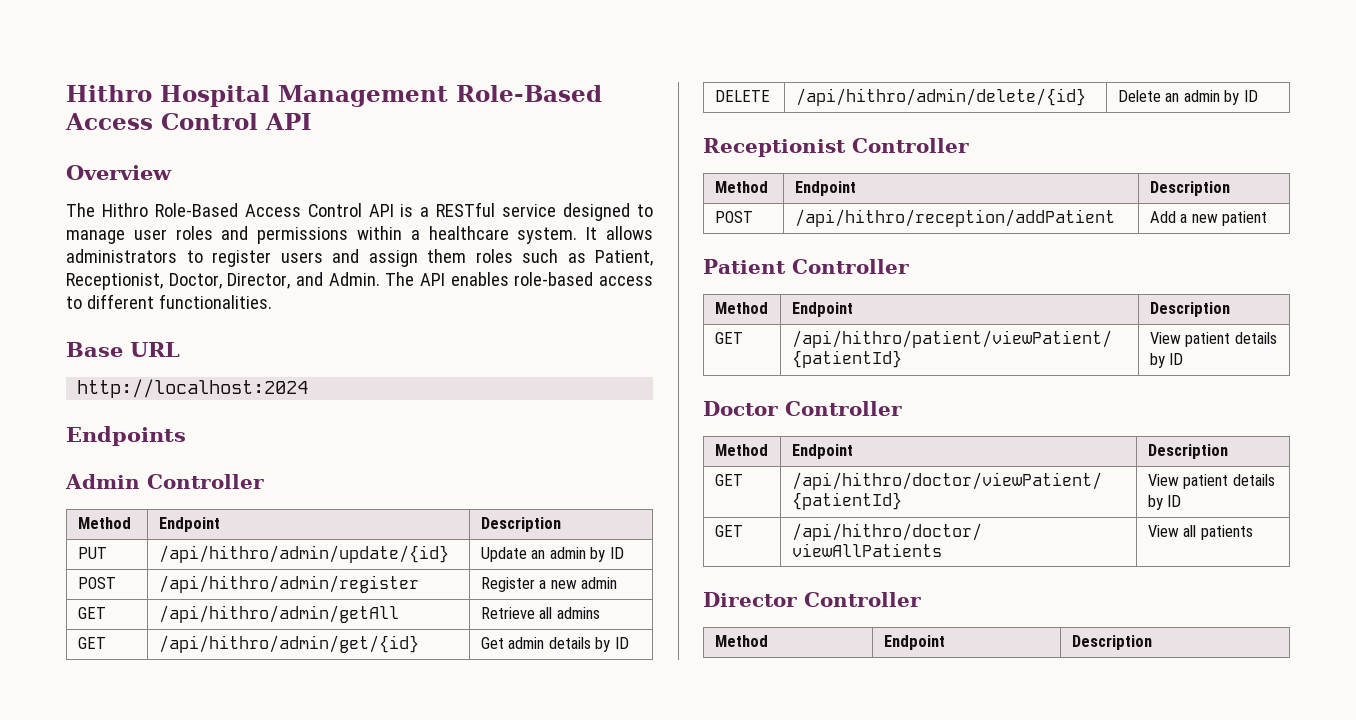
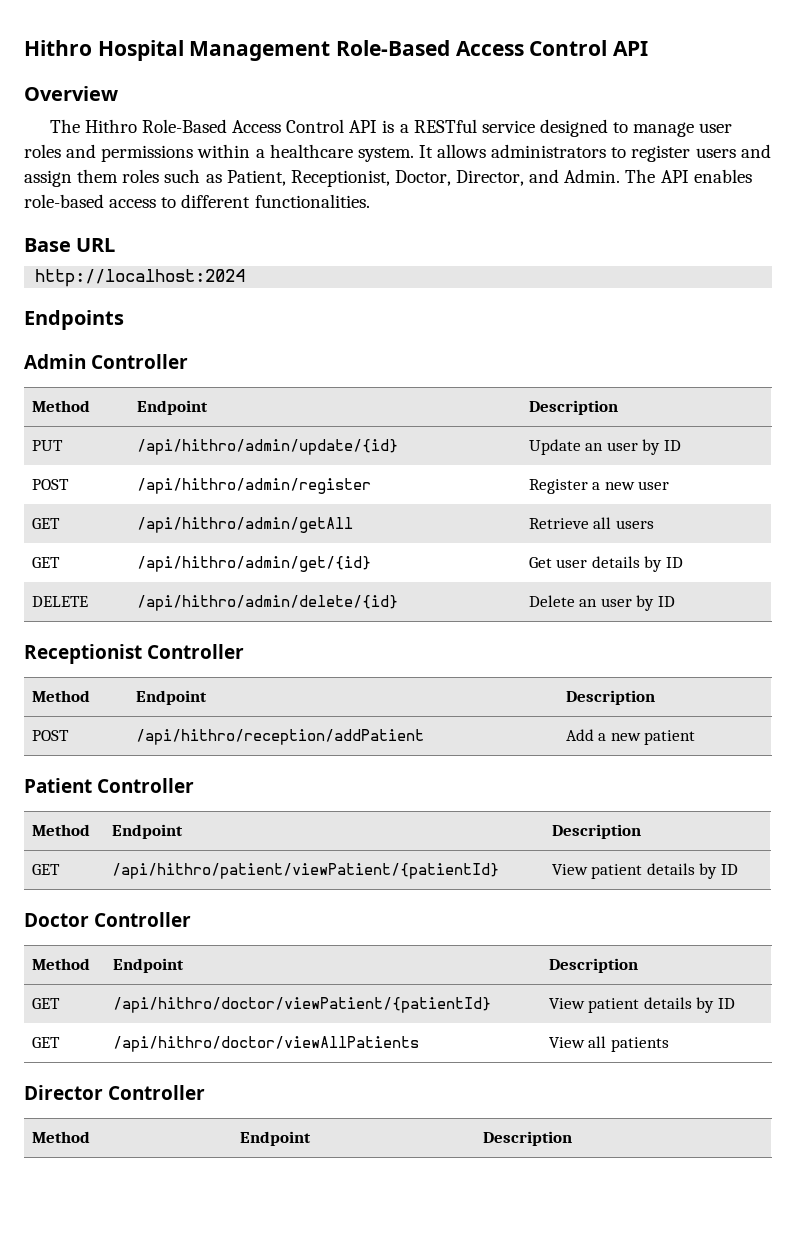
- PUT | /api/hithro/admin/update/{id} | Update an admin by ID
+ PUT | /api/hithro/admin/update/{id} | Update an user by ID
- POST | /api/hithro/admin/register | Register a new admin
+ POST | /api/hithro/admin/register | Register a new user
- GET | /api/hithro/admin/getAll | Retrieve all admins
+ GET | /api/hithro/admin/getAll | Retrieve all users
- GET | /api/hithro/admin/get/{id} | Get admin details by ID
+ GET | /api/hithro/admin/get/{id} | Get user details by ID
- DELETE | /api/hithro/admin/delete/{id} | Delete an admin by ID
+ DELETE | /api/hithro/admin/delete/{id} | Delete an user by ID

